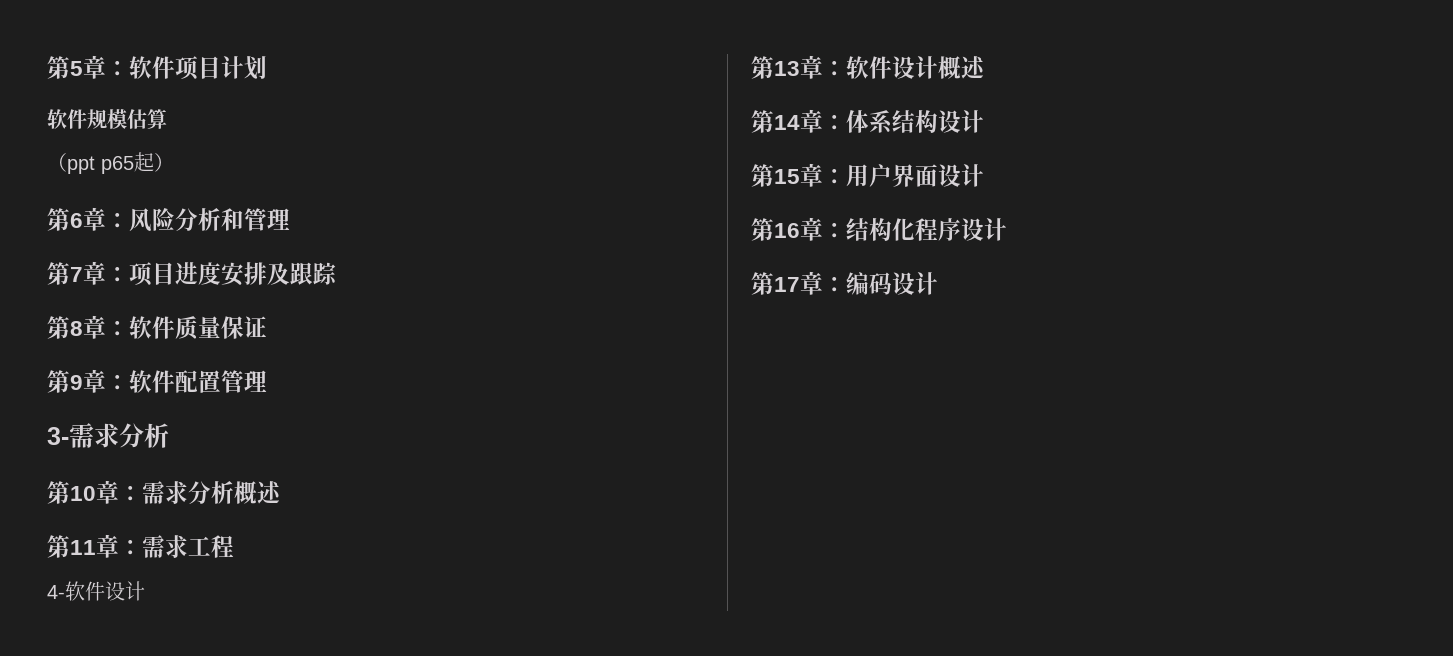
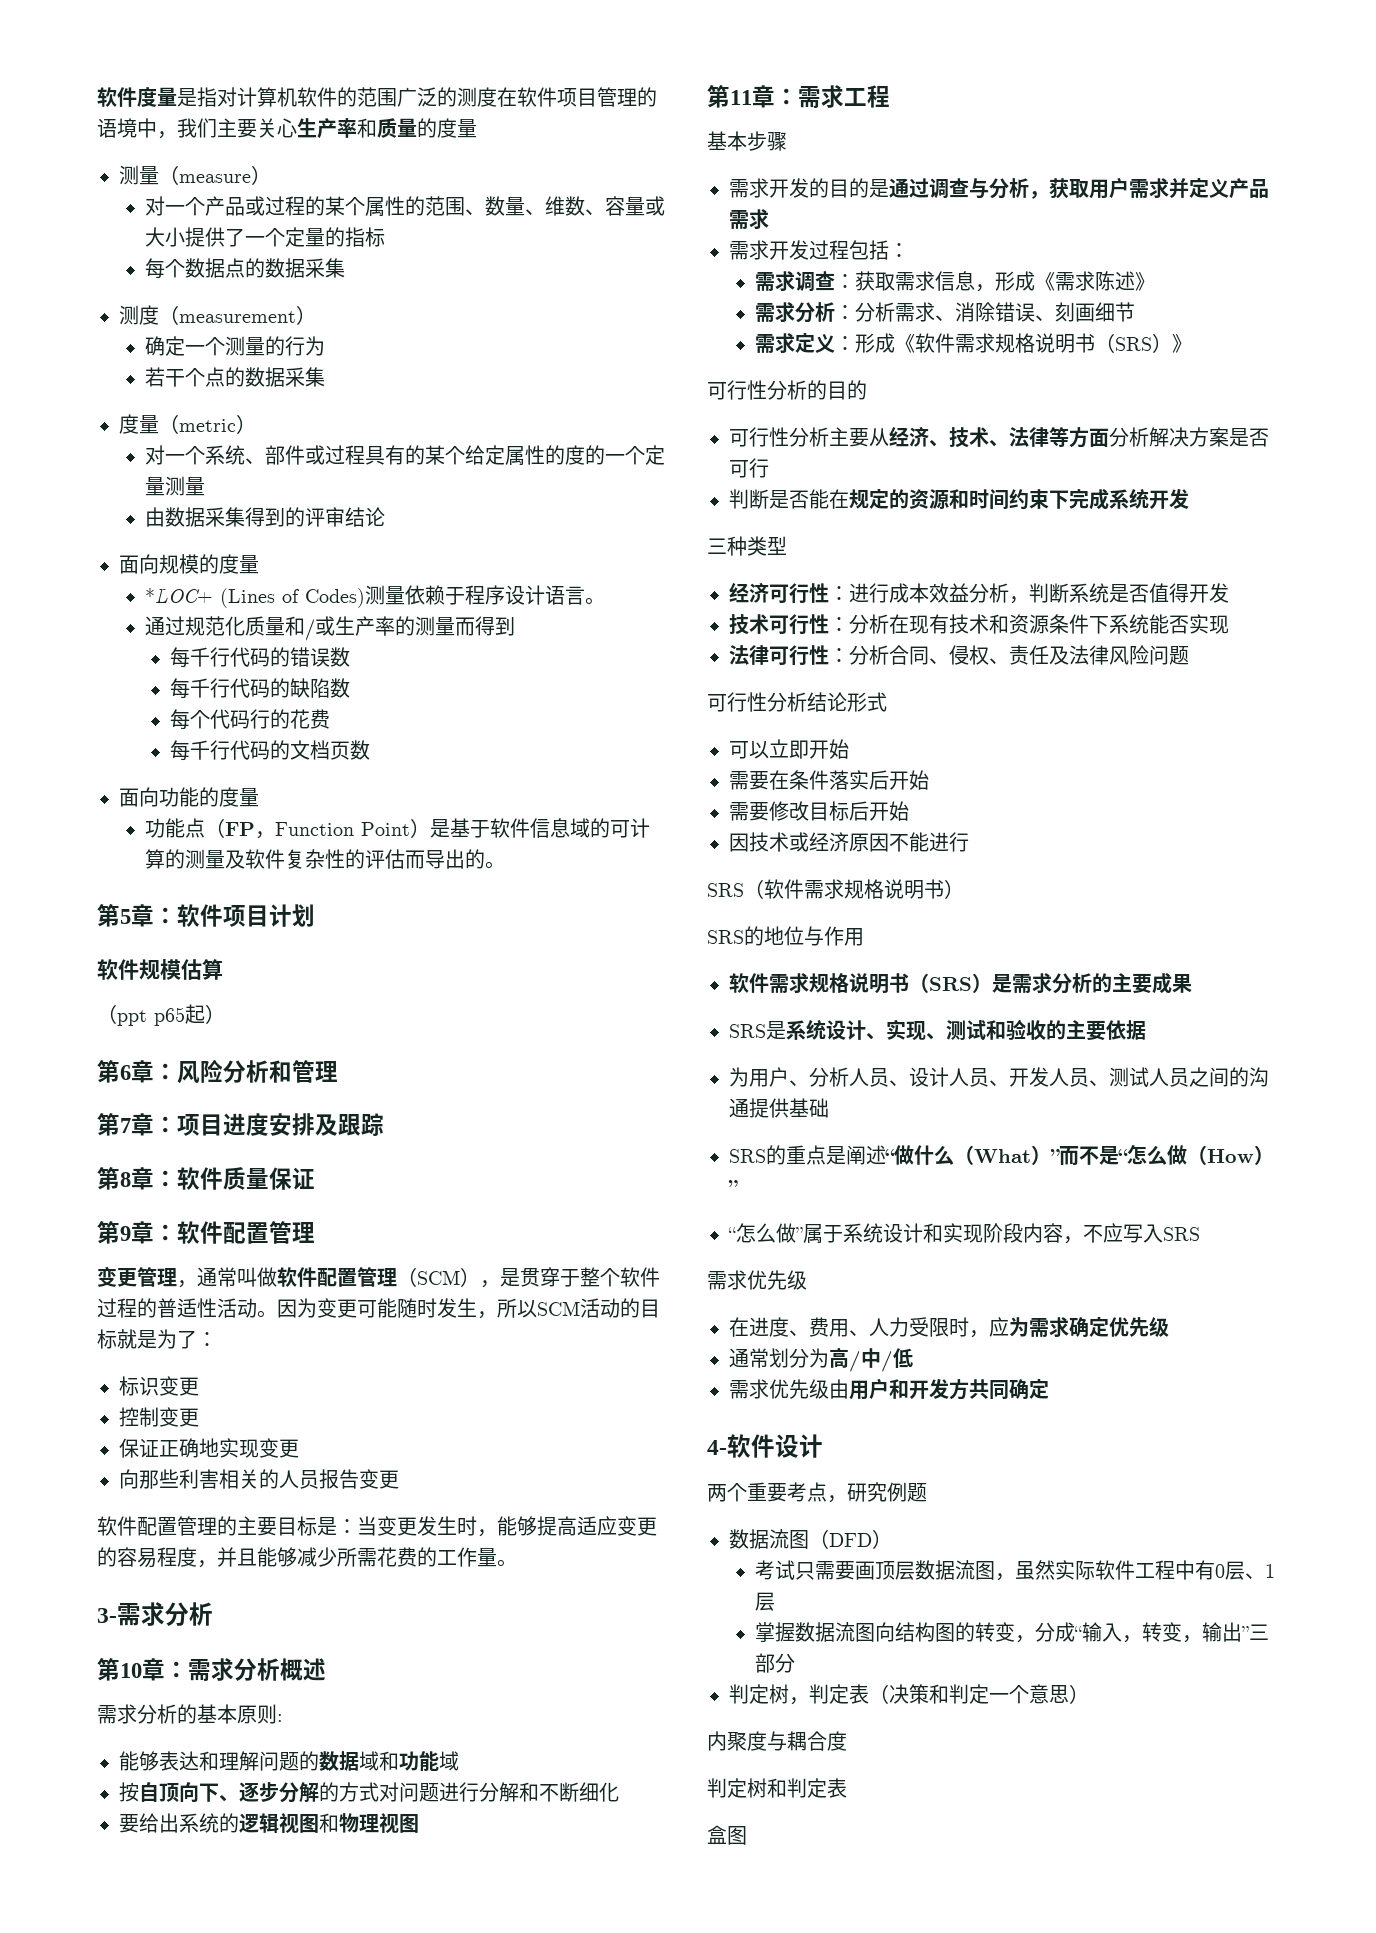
+ 软件度量是指对计算机软件的范围广泛的测度在软件项目管理的语境中，我们主要关心生产率和质量的度量
+ 测量（measure）
+ 对一个产品或过程的某个属性的范围、数量、维数、容量或大小提供了一个定量的指标
+ 每个数据点的数据采集
+ 测度（measurement）
+ 确定一个测量的行为
+ 若干个点的数据采集
+ 度量（metric）
+ 对一个系统、部件或过程具有的某个给定属性的度的一个定量测量
+ 由数据采集得到的评审结论
+ 面向规模的度量
+ *LOC+ (Lines of Codes)测量依赖于程序设计语言。
+ 通过规范化质量和/或生产率的测量而得到
+ 每千行代码的错误数
+ 每千行代码的缺陷数
+ 每个代码行的花费
+ 每千行代码的文档页数
+ 面向功能的度量
+ 功能点（FP，Function Point）是基于软件信息域的可计算的测量及软件复杂性的评估而导出的。
+ 变更管理，通常叫做软件配置管理（SCM），是贯穿于整个软件过程的普适性活动。因为变更可能随时发生，所以SCM活动的目标就是为了：
+ 标识变更
+ 控制变更
+ 保证正确地实现变更
+ 向那些利害相关的人员报告变更
+ 软件配置管理的主要目标是：当变更发生时，能够提高适应变更的容易程度，并且能够减少所需花费的工作量。
+ 需求分析的基本原则:
+ 能够表达和理解问题的数据域和功能域
+ 按自顶向下、逐步分解的方式对问题进行分解和不断细化
+ 要给出系统的逻辑视图和物理视图
+ 基本步骤
+ 需求开发的目的是通过调查与分析，获取用户需求并定义产品需求
+ 需求开发过程包括：
+ 需求调查：获取需求信息，形成《需求陈述》
+ 需求分析：分析需求、消除错误、刻画细节
+ 需求定义：形成《软件需求规格说明书（SRS）》
+ 可行性分析的目的
+ 可行性分析主要从经济、技术、法律等方面分析解决方案是否可行
+ 判断是否能在规定的资源和时间约束下完成系统开发
+ 三种类型
+ 经济可行性：进行成本效益分析，判断系统是否值得开发
+ 技术可行性：分析在现有技术和资源条件下系统能否实现
+ 法律可行性：分析合同、侵权、责任及法律风险问题
+ 可行性分析结论形式
+ 可以立即开始
+ 需要在条件落实后开始
+ 需要修改目标后开始
+ 因技术或经济原因不能进行
+ SRS（软件需求规格说明书）
+ SRS的地位与作用
+ 软件需求规格说明书（SRS）是需求分析的主要成果
+ SRS是系统设计、实现、测试和验收的主要依据
+ 为用户、分析人员、设计人员、开发人员、测试人员之间的沟通提供基础
+ SRS的重点是阐述“做什么（What）”而不是“怎么做（How）”
+ “怎么做”属于系统设计和实现阶段内容，不应写入SRS
+ 需求优先级
+ 在进度、费用、人力受限时，应为需求确定优先级
+ 通常划分为高/中/低
+ 需求优先级由用户和开发方共同确定
  4-软件设计
- 第13章：软件设计概述
- 第14章：体系结构设计
- 第15章：用户界面设计
- 第16章：结构化程序设计
- 第17章：编码设计
+ 两个重要考点，研究例题
+ 数据流图（DFD）
+ 考试只需要画顶层数据流图，虽然实际软件工程中有0层、1层
+ 掌握数据流图向结构图的转变，分成“输入，转变，输出”三部分
+ 判定树，判定表（决策和判定一个意思）
+ 内聚度与耦合度
+ 判定树和判定表
+ 盒图

